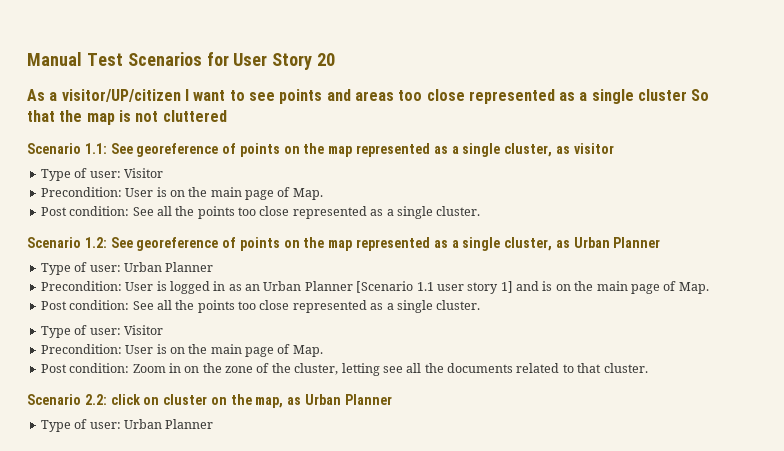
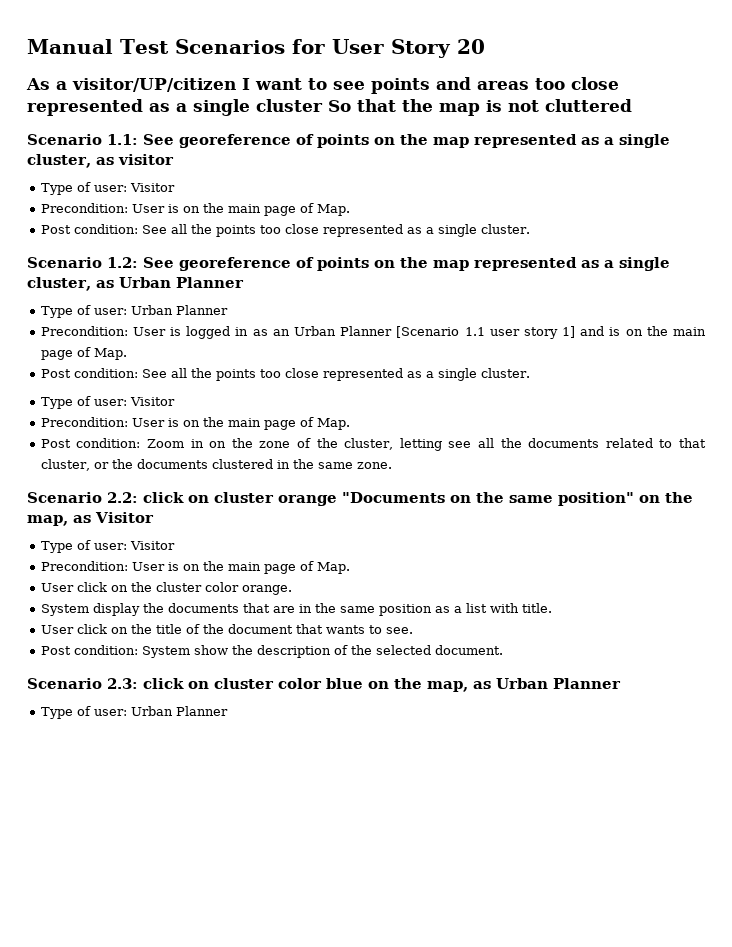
- Post condition: Zoom in on the zone of the cluster, letting see all the documents related to that cluster.
+ Post condition: Zoom in on the zone of the cluster, letting see all the documents related to that cluster, or the documents clustered in the same zone.
- Scenario 2.2: click on cluster on the map, as Urban Planner
+ Scenario 2.2: click on cluster orange "Documents on the same position" on the map, as Visitor
+ Type of user: Visitor
+ Precondition: User is on the main page of Map.
+ User click on the cluster color orange.
+ System display the documents that are in the same position as a list with title.
+ User click on the title of the document that wants to see.
+ Post condition: System show the description of the selected document.
+ Scenario 2.3: click on cluster color blue on the map, as Urban Planner

